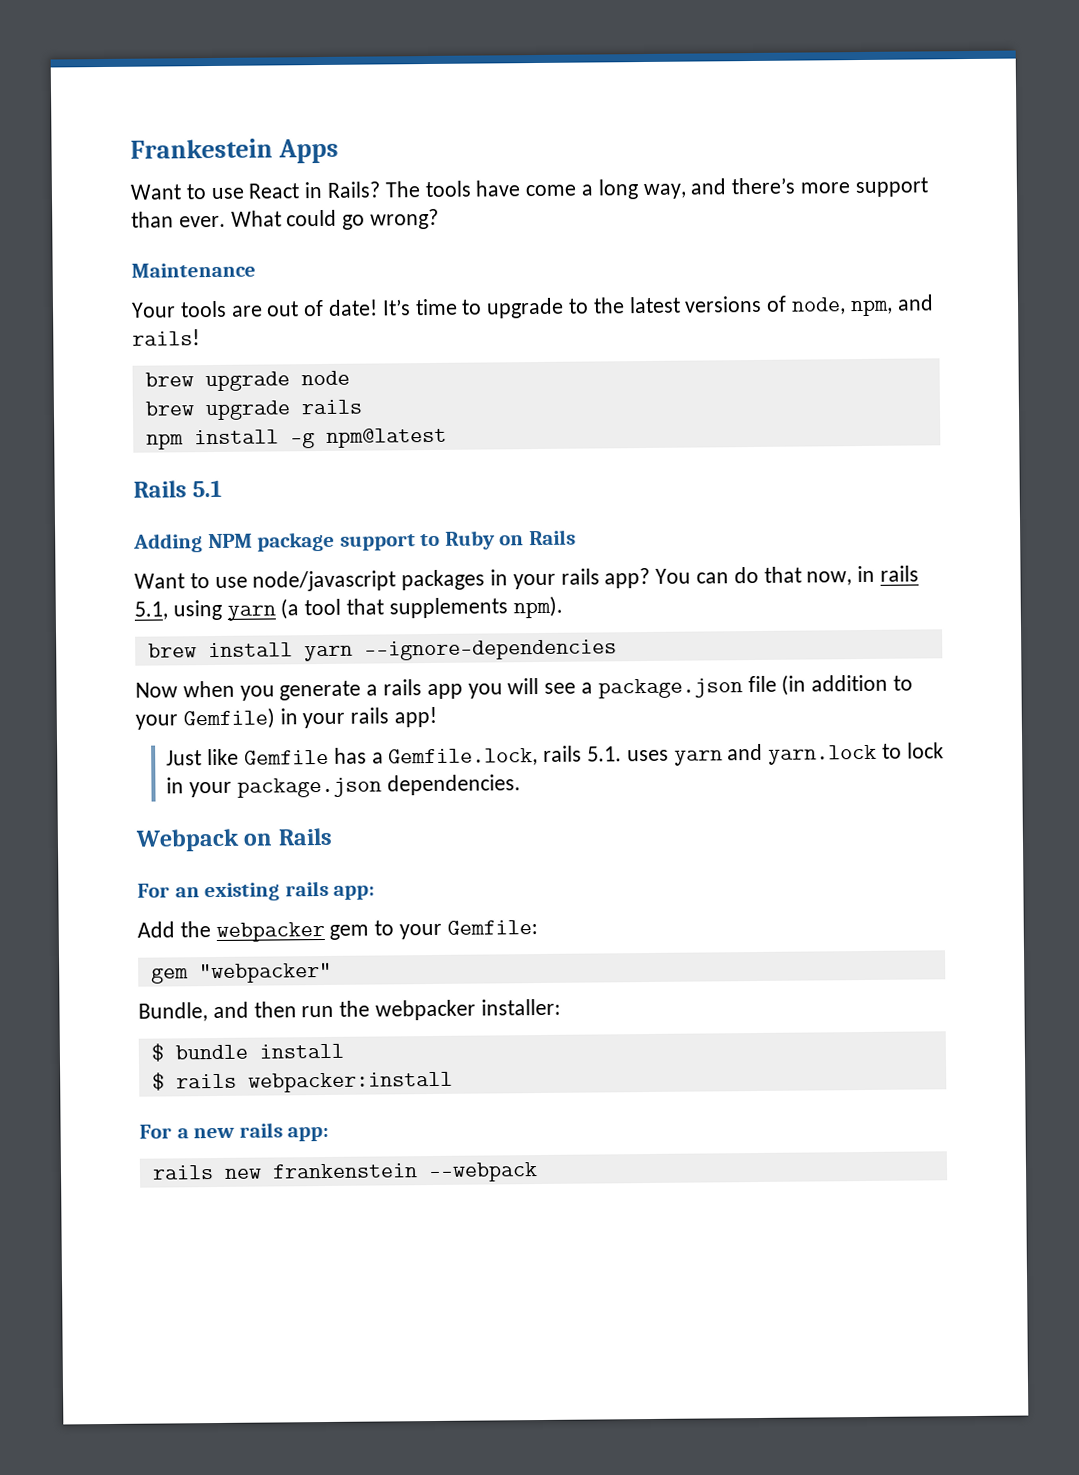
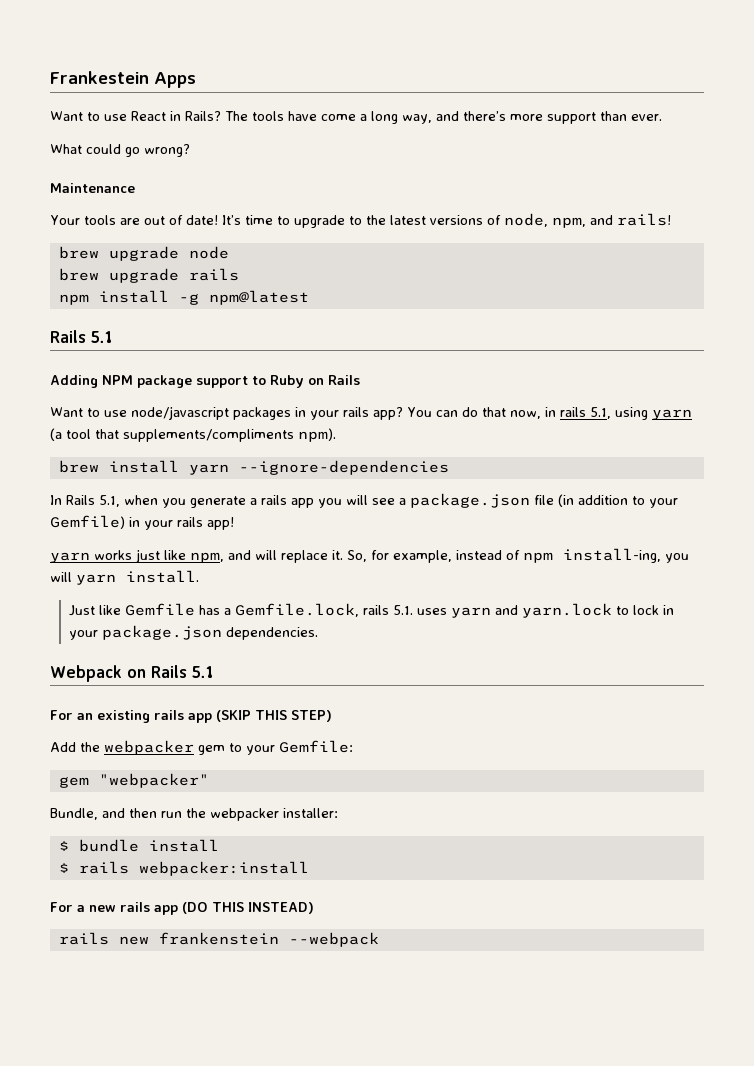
- The tools have come a long way, and there’s more support than ever. What could go wrong?
+ The tools have come a long way, and there’s more support than ever.
+ What could go wrong?
- You can do that now, in rails 5.1, using yarn (a tool that supplements npm).
+ You can do that now, in rails 5.1, using yarn (a tool that supplements/compliments npm).
- Now when you generate a rails app you will see a package.json file (in addition to your Gemfile) in your rails app!
+ In Rails 5.1, when you generate a rails app you will see a package.json file (in addition to your Gemfile) in your rails app!
+ yarn works just like npm, and will replace it. So, for example, instead of npm install-ing, you will yarn install.
- Webpack on Rails
+ Webpack on Rails 5.1
- For an existing rails app:
+ For an existing rails app (SKIP THIS STEP)
- For a new rails app:
+ For a new rails app (DO THIS INSTEAD)

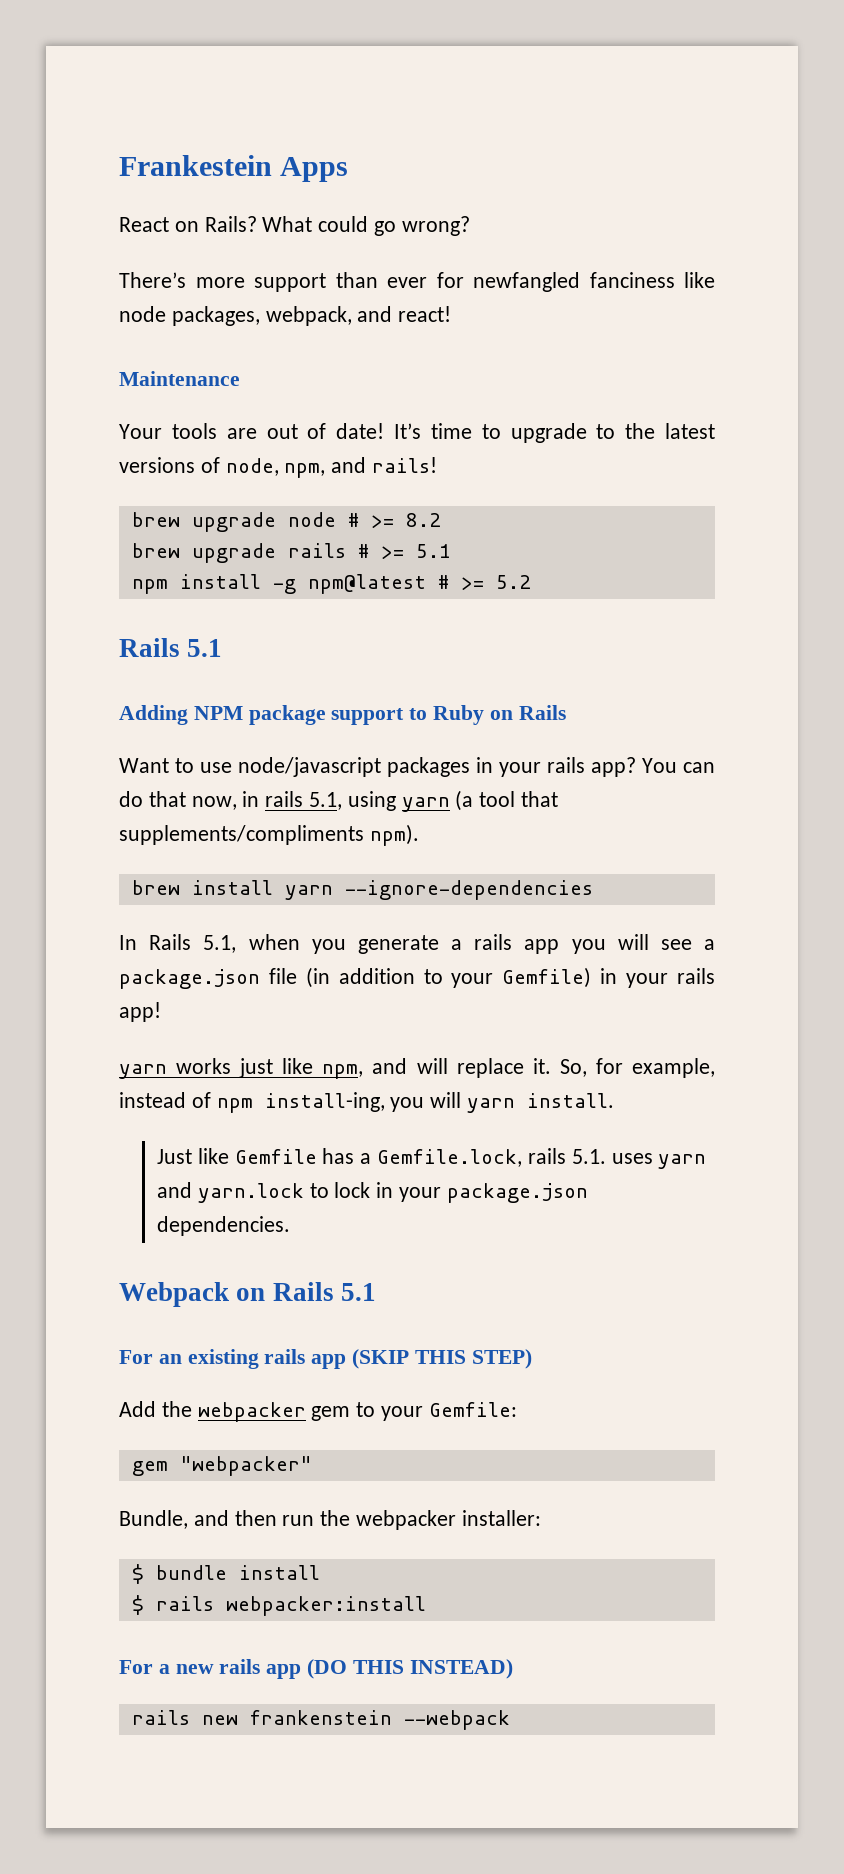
- Want to use React in Rails? The tools have come a long way, and there’s more support than ever.
- What could go wrong?
+ React on Rails? What could go wrong?
+ There’s more support than ever for newfangled fanciness like node packages, webpack, and react!
- brew upgrade node
+ brew upgrade node # >= 8.2
- brew upgrade rails
+ brew upgrade rails # >= 5.1
- npm install -g npm@latest
+ npm install -g npm@latest # >= 5.2

